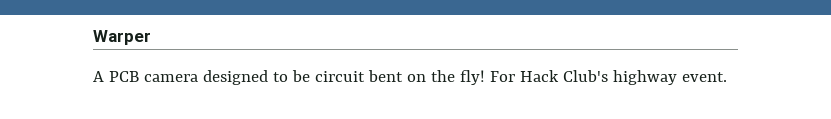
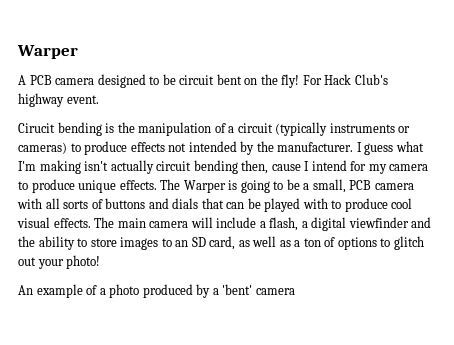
+ Cirucit bending is the manipulation of a circuit (typically instruments or cameras) to produce effects not intended by the manufacturer. I guess what I'm making isn't actually circuit bending then, cause I intend for my camera to produce unique effects. The Warper is going to be a small, PCB camera with all sorts of buttons and dials that can be played with to produce cool visual effects. The main camera will include a flash, a digital viewfinder and the ability to store images to an SD card, as well as a ton of options to glitch out your photo!
+ An example of a photo produced by a 'bent' camera

